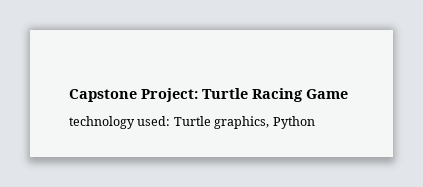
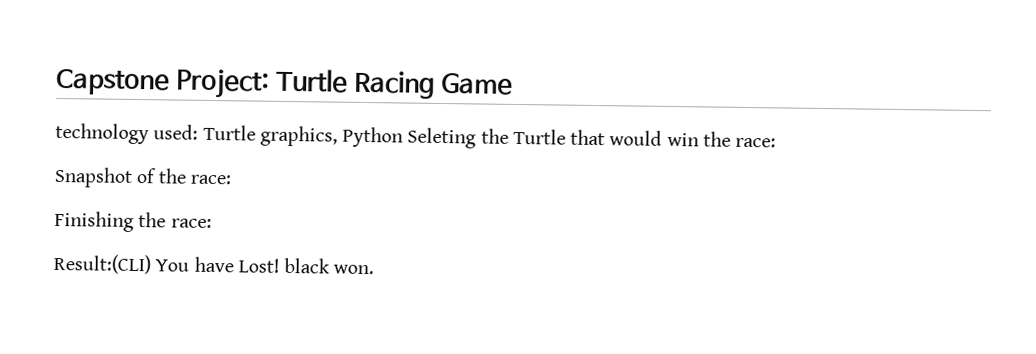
- technology used: Turtle graphics, Python
+ technology used: Turtle graphics, Python Seleting the Turtle that would win the race:
+ Snapshot of the race:
+ Finishing the race:
+ Result:(CLI) You have Lost! black won.

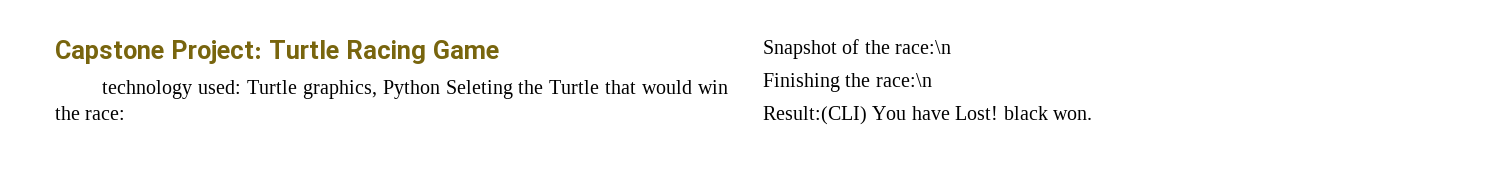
- Snapshot of the race:
+ Snapshot of the race:\n
- Finishing the race:
+ Finishing the race:\n

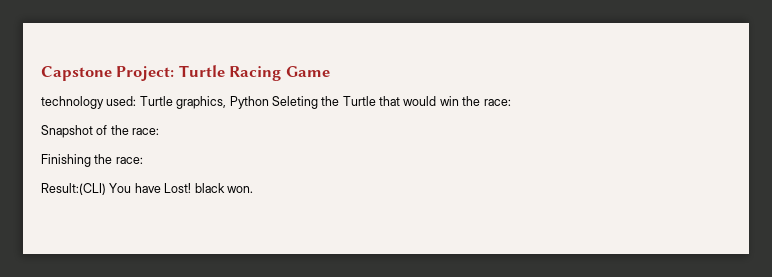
- Snapshot of the race:\n
+ Snapshot of the race:
- Finishing the race:\n
+ Finishing the race:

